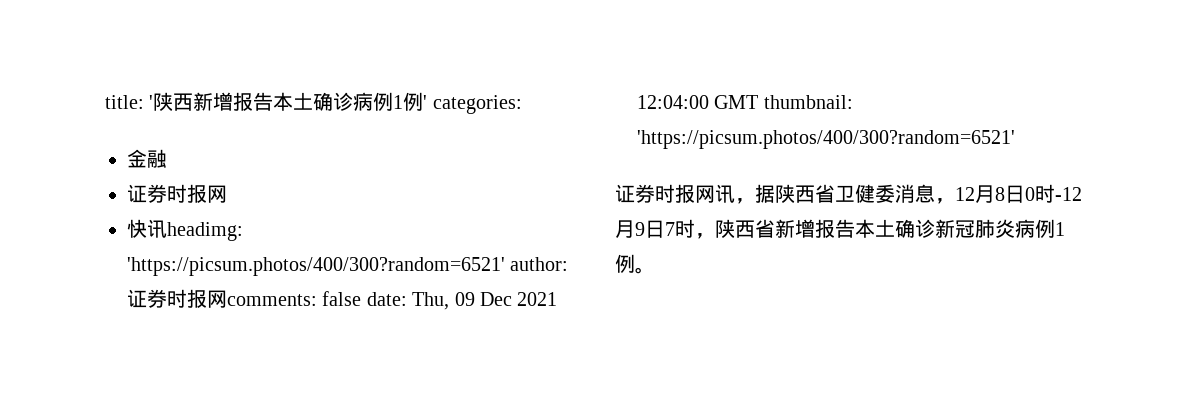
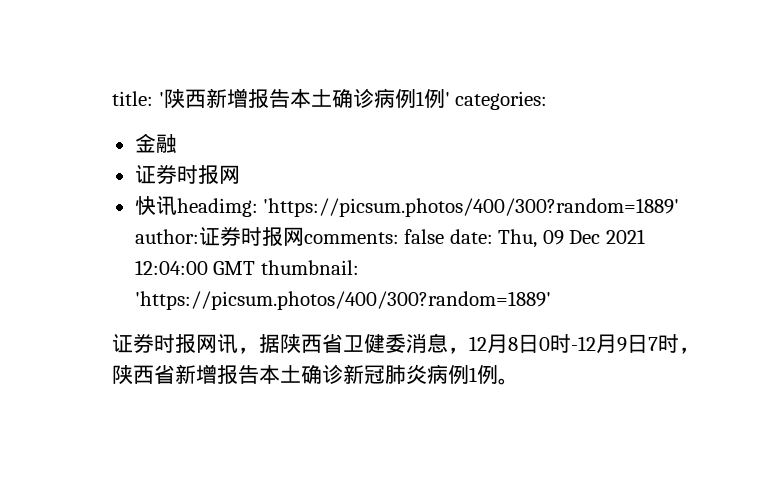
- 快讯headimg: 'https://picsum.photos/400/300?random=6521' author:证券时报网comments: false date: Thu, 09 Dec 2021 12:04:00 GMT thumbnail: 'https://picsum.photos/400/300?random=6521'
+ 快讯headimg: 'https://picsum.photos/400/300?random=1889' author:证券时报网comments: false date: Thu, 09 Dec 2021 12:04:00 GMT thumbnail: 'https://picsum.photos/400/300?random=1889'

